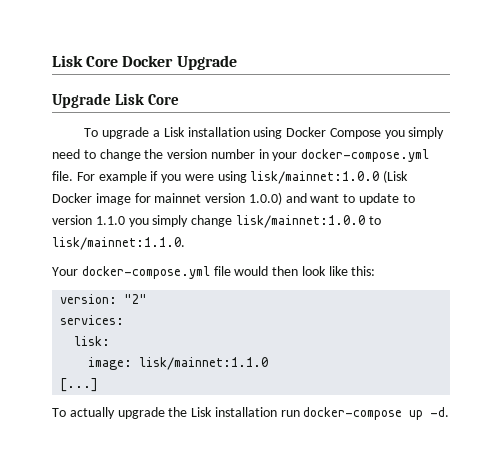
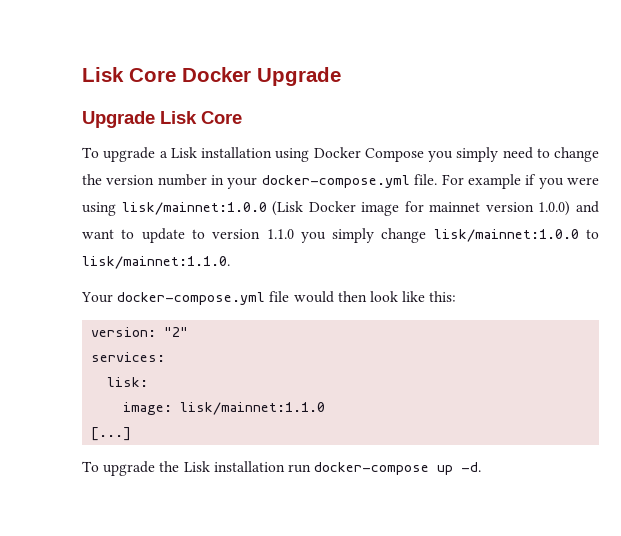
- To actually upgrade the Lisk installation run docker-compose up -d.
+ To upgrade the Lisk installation run docker-compose up -d.

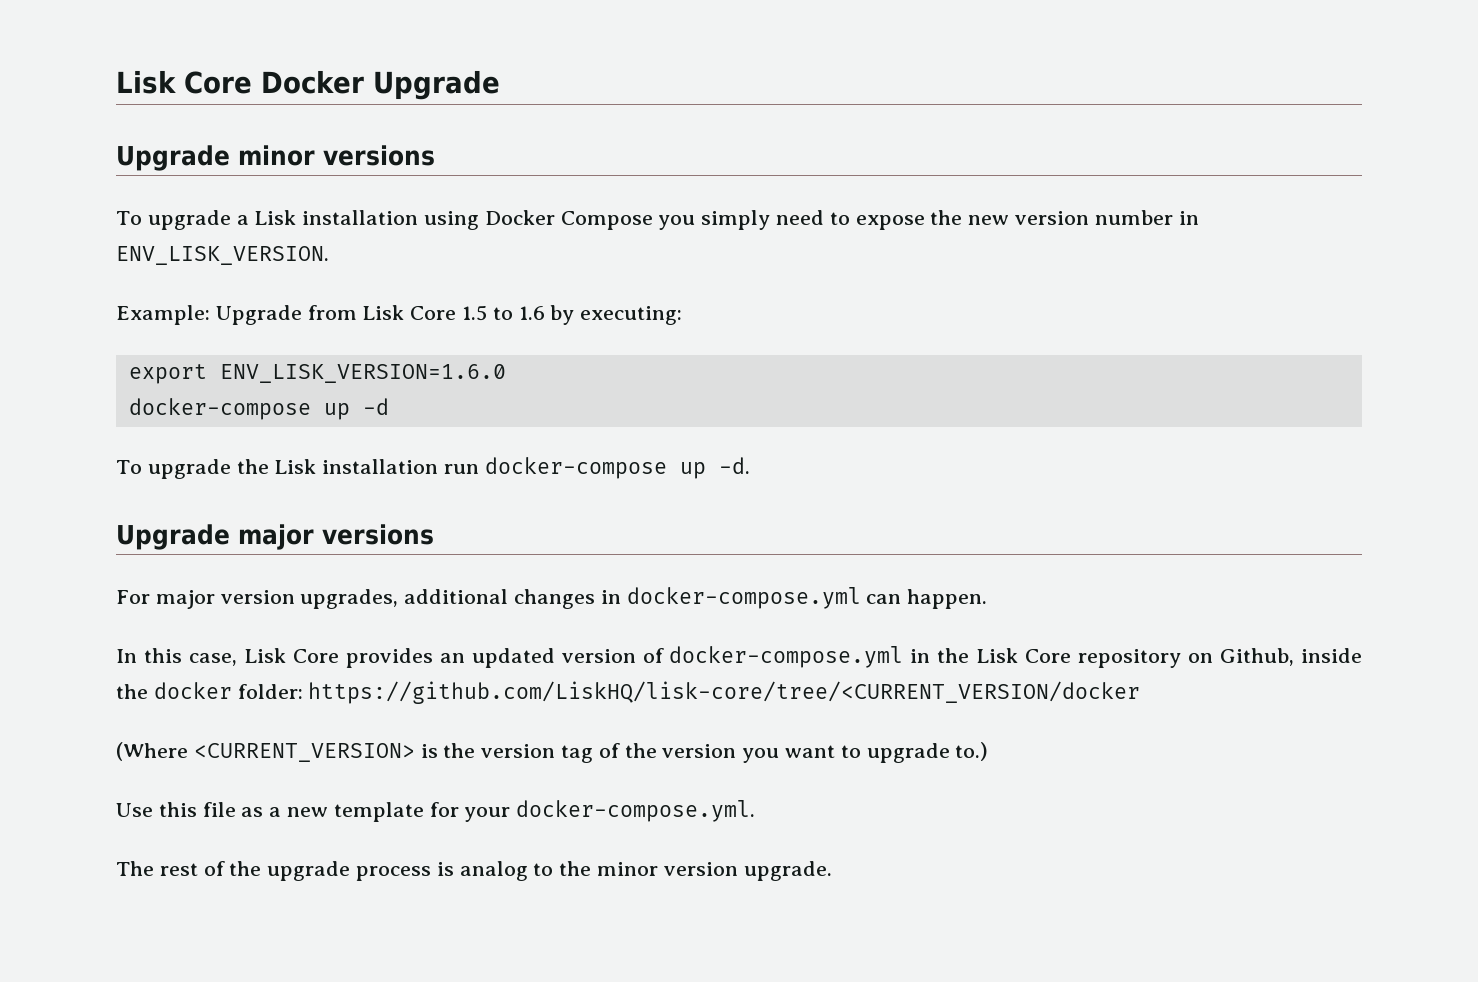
- Upgrade Lisk Core
+ Upgrade minor versions
- To upgrade a Lisk installation using Docker Compose you simply need to change the version number in your docker-compose.yml file. For example if you were using lisk/mainnet:1.0.0 (Lisk Docker image for mainnet version 1.0.0) and want to update to version 1.1.0 you simply change lisk/mainnet:1.0.0 to lisk/mainnet:1.1.0.
- Your docker-compose.yml file would then look like this:
- version: "2"
- services:
- lisk:
- image: lisk/mainnet:1.1.0
- [...]
+ To upgrade a Lisk installation using Docker Compose you simply need to expose the new version number in ENV_LISK_VERSION.
+ Example: Upgrade from Lisk Core 1.5 to 1.6 by executing:
+ export ENV_LISK_VERSION=1.6.0
+ docker-compose up -d
+ Upgrade major versions
+ For major version upgrades, additional changes in docker-compose.yml can happen.
+ In this case, Lisk Core provides an updated version of docker-compose.yml in the Lisk Core repository on Github, inside the docker folder: https://github.com/LiskHQ/lisk-core/tree/<CURRENT_VERSION/docker
+ (Where <CURRENT_VERSION> is the version tag of the version you want to upgrade to.)
+ Use this file as a new template for your docker-compose.yml.
+ The rest of the upgrade process is analog to the minor version upgrade.

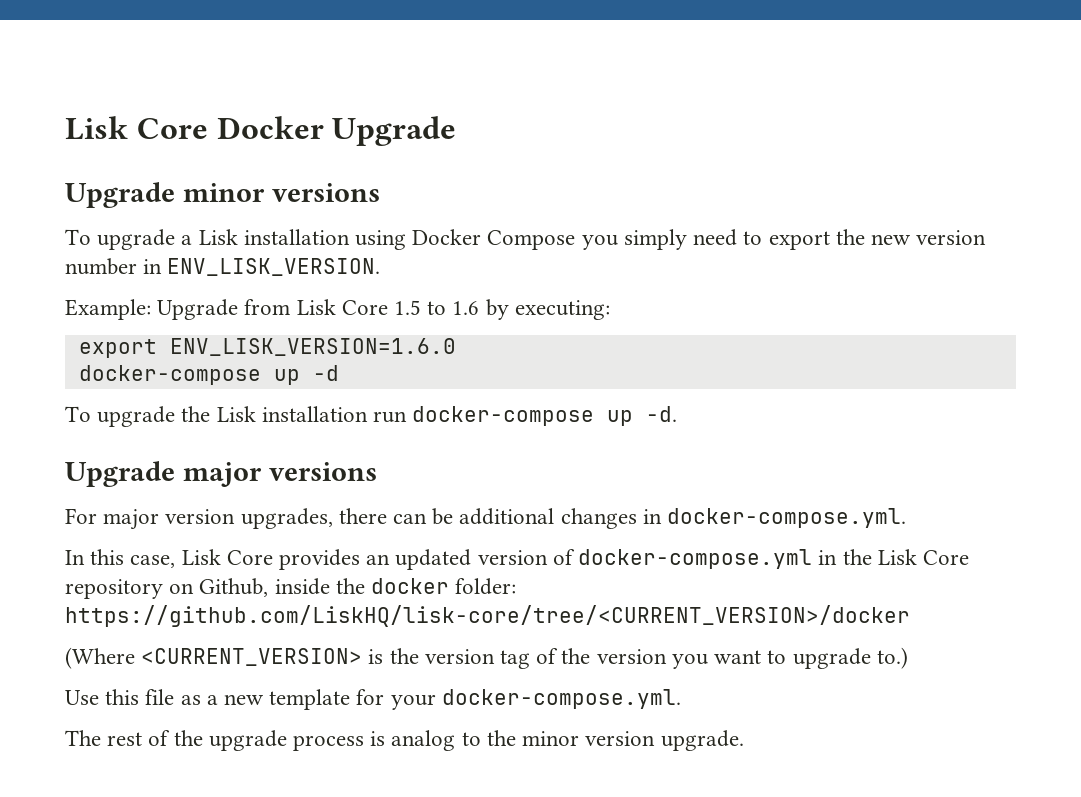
- To upgrade a Lisk installation using Docker Compose you simply need to expose the new version number in ENV_LISK_VERSION.
+ To upgrade a Lisk installation using Docker Compose you simply need to export the new version number in ENV_LISK_VERSION.
- For major version upgrades, additional changes in docker-compose.yml can happen.
+ For major version upgrades, there can be additional changes in docker-compose.yml.
- In this case, Lisk Core provides an updated version of docker-compose.yml in the Lisk Core repository on Github, inside the docker folder: https://github.com/LiskHQ/lisk-core/tree/<CURRENT_VERSION/docker
+ In this case, Lisk Core provides an updated version of docker-compose.yml in the Lisk Core repository on Github, inside the docker folder: https://github.com/LiskHQ/lisk-core/tree/<CURRENT_VERSION>/docker

